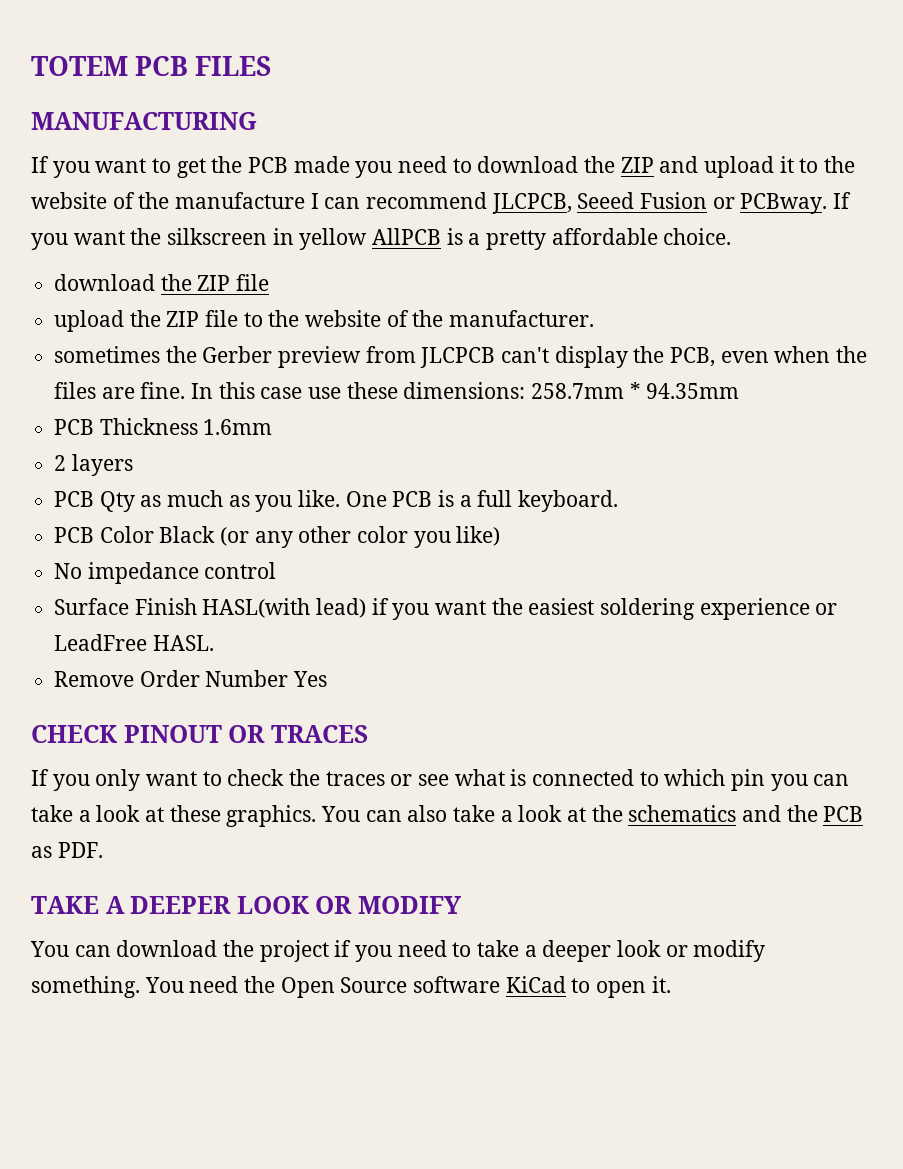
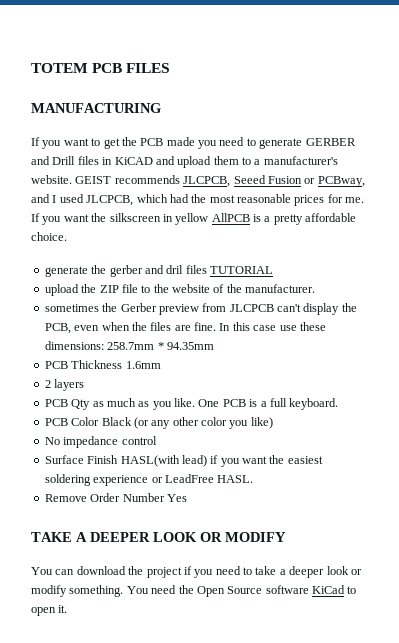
- If you want to get the PCB made you need to download the ZIP and upload it to the website of the manufacture I can recommend JLCPCB, Seeed Fusion or PCBway.
+ If you want to get the PCB made you need to generate GERBER and Drill files in KiCAD and upload them to a manufacturer's website. GEIST recommends JLCPCB, Seeed Fusion or PCBway, and I used JLCPCB, which had the most reasonable prices for me.
- download the ZIP file
+ generate the gerber and dril files TUTORIAL
- CHECK PINOUT OR TRACES
- If you only want to check the traces or see what is connected to which pin you can take a look at these graphics. You can also take a look at the schematics and the PCB as PDF.

